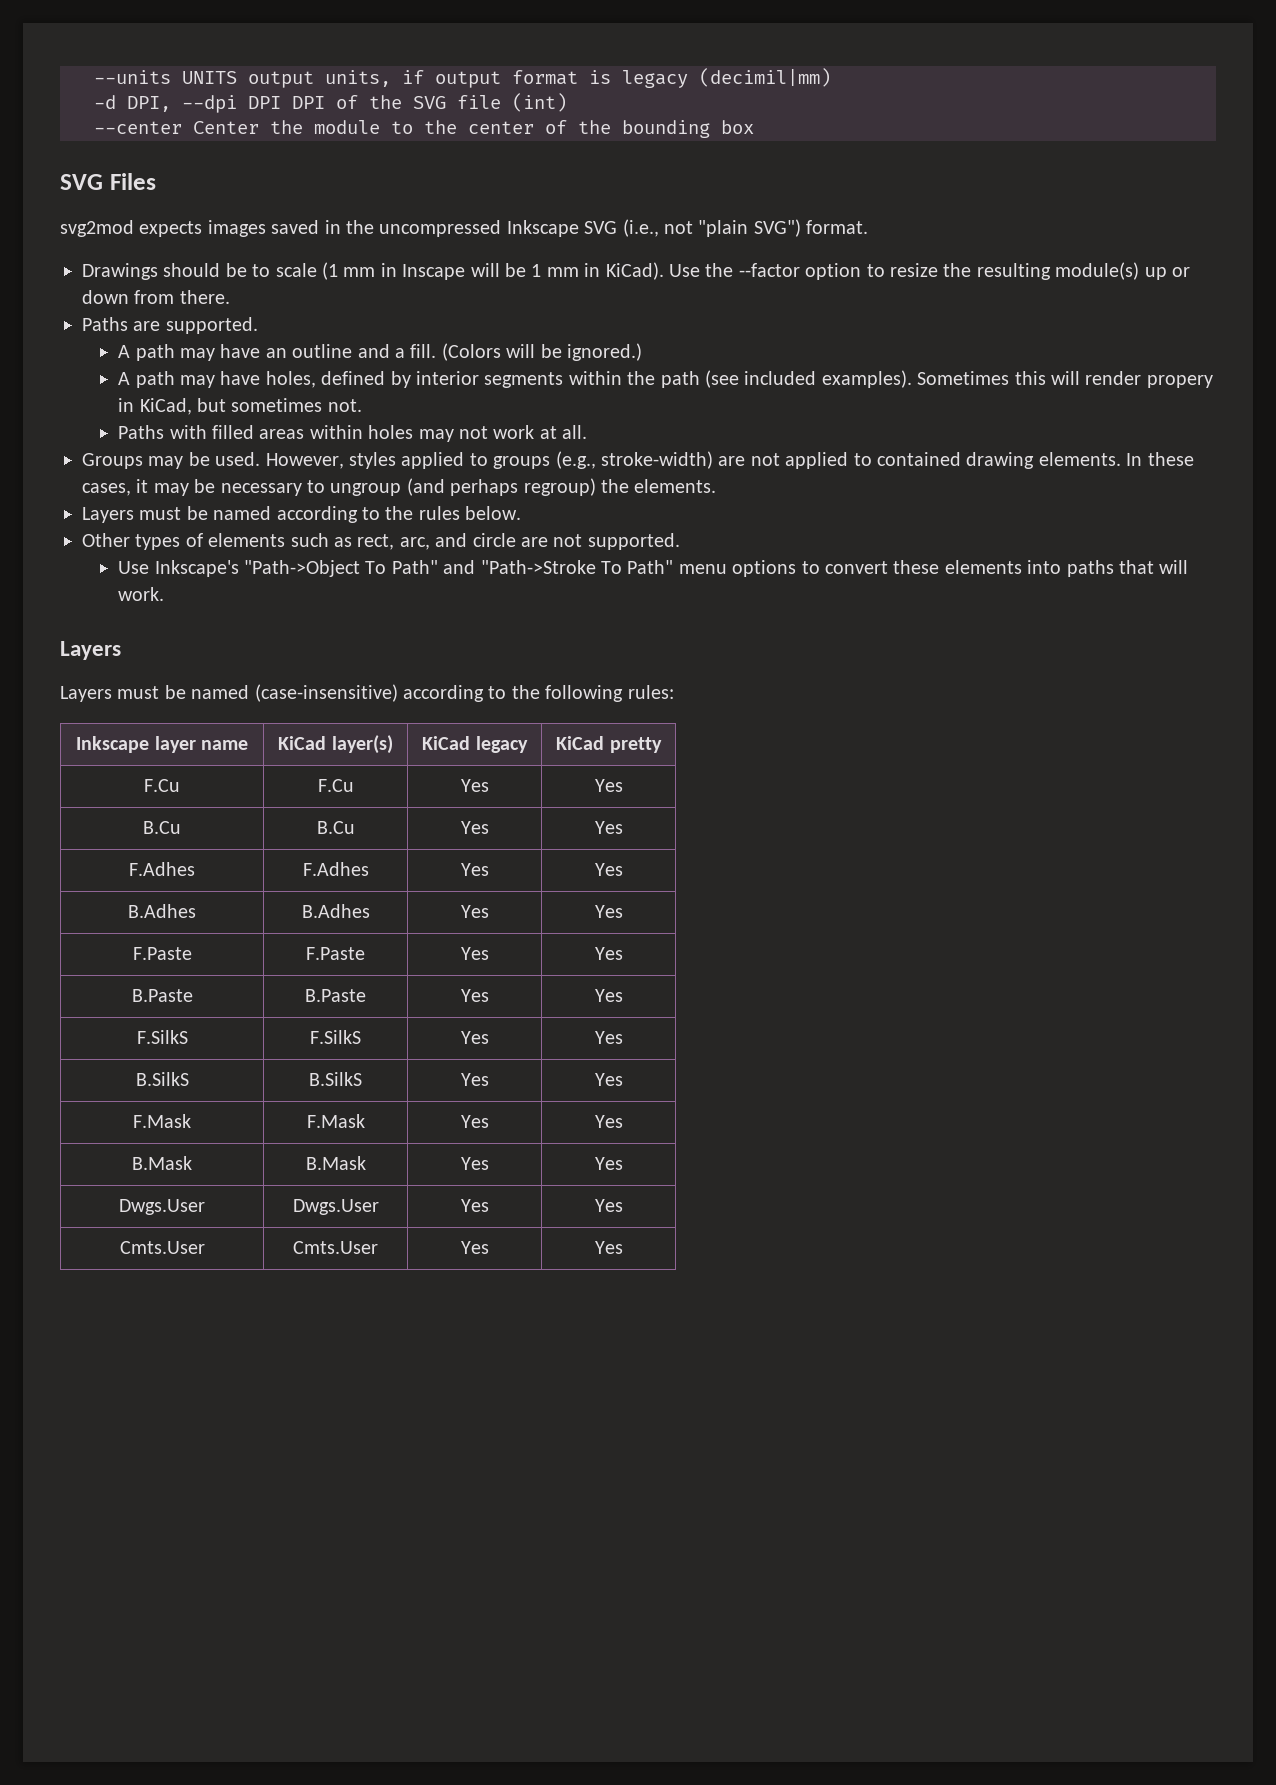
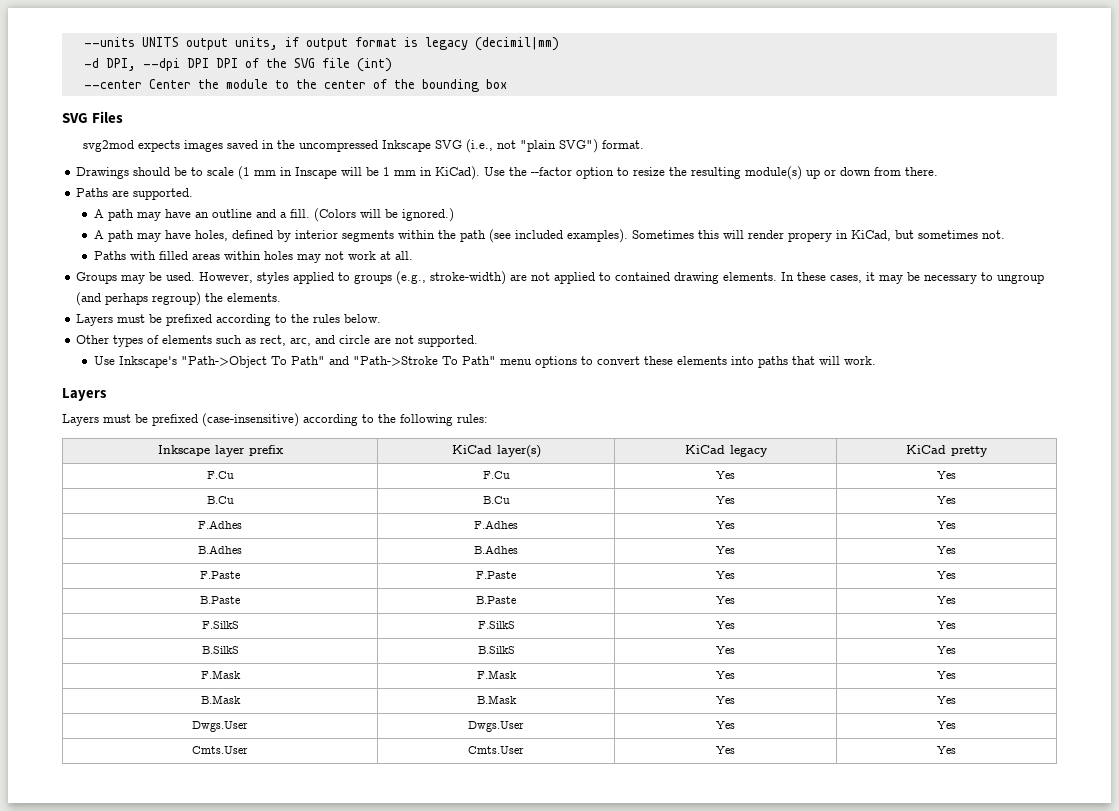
- Layers must be named according to the rules below.
+ Layers must be prefixed according to the rules below.
- Layers must be named (case-insensitive) according to the following rules:
+ Layers must be prefixed (case-insensitive) according to the following rules:
- Inkscape layer name | KiCad layer(s) | KiCad legacy | KiCad pretty
+ Inkscape layer prefix | KiCad layer(s) | KiCad legacy | KiCad pretty

